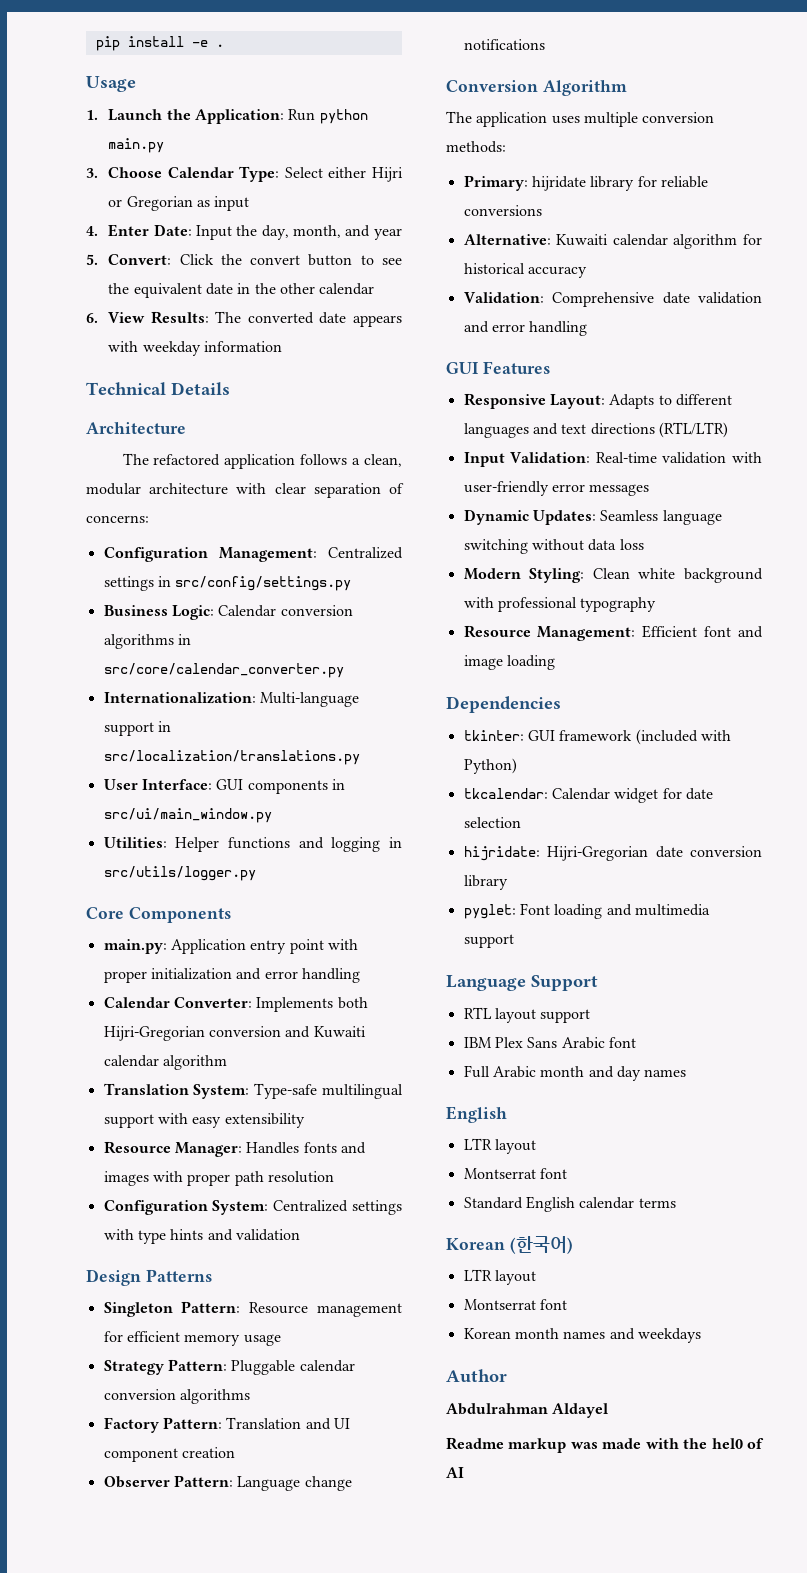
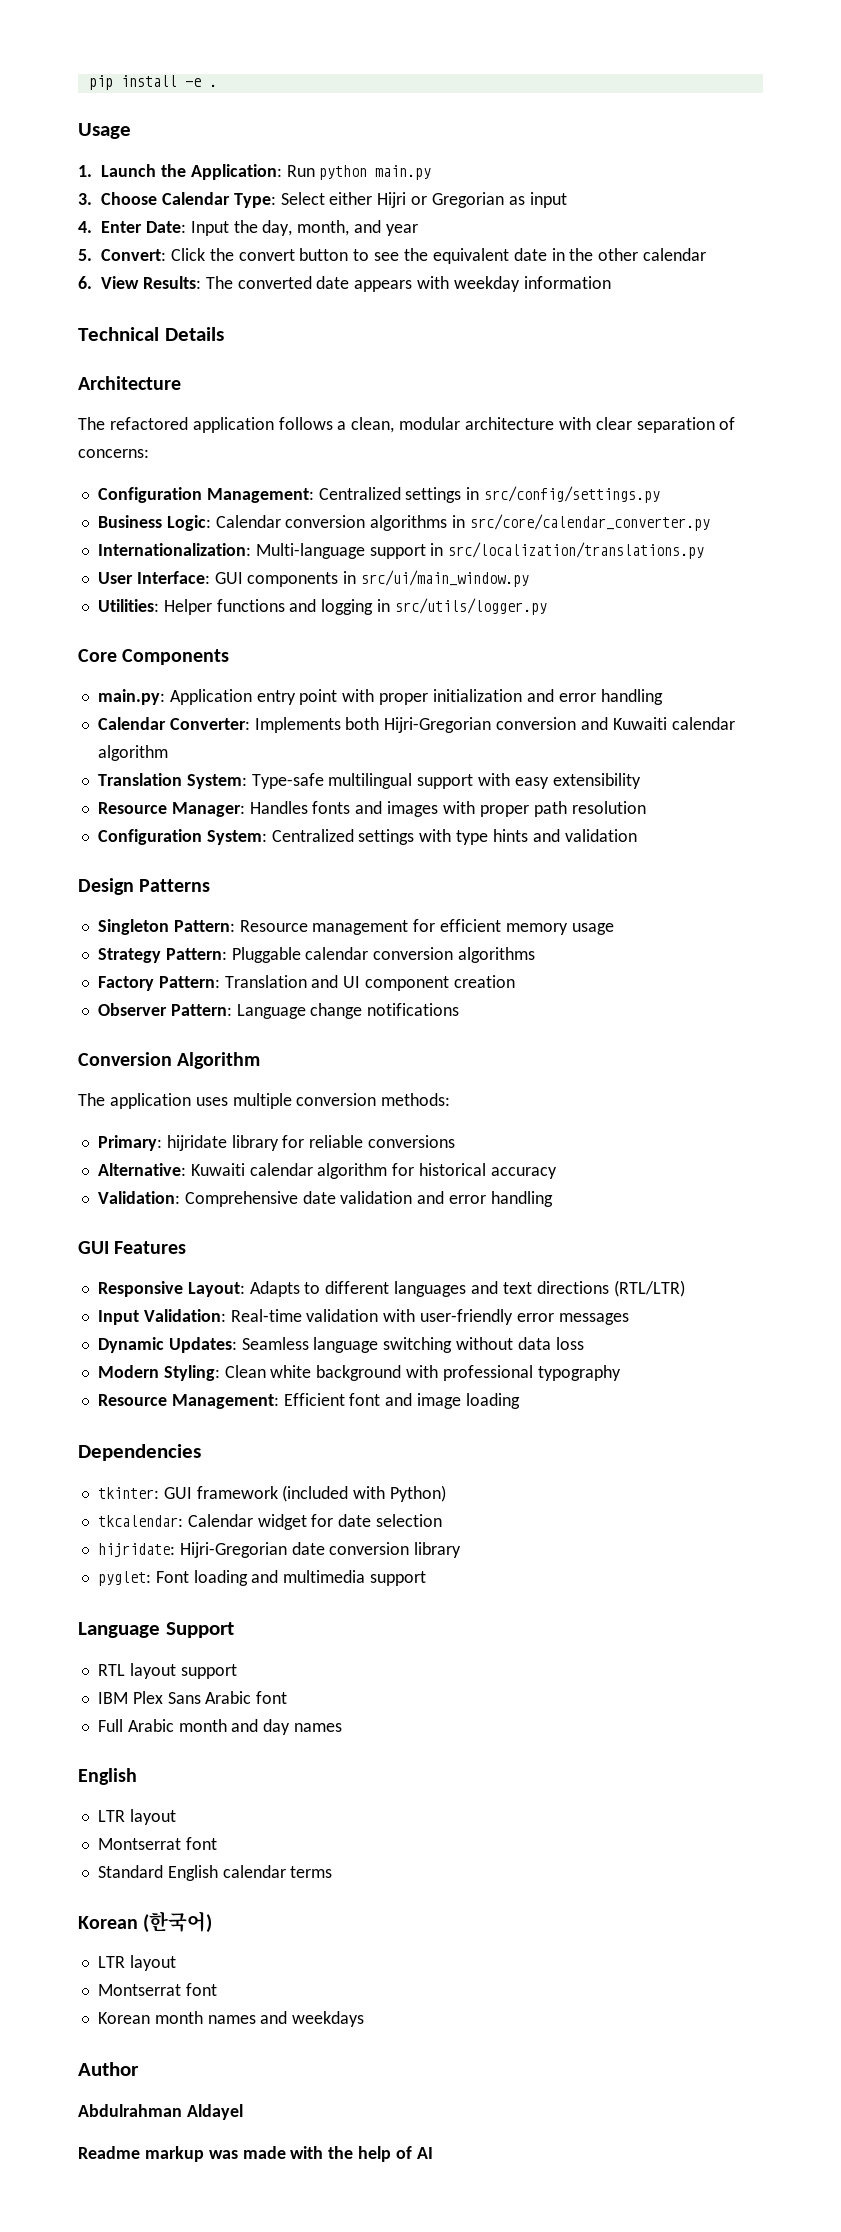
- Readme markup was made with the hel0 of AI
+ Readme markup was made with the help of AI

